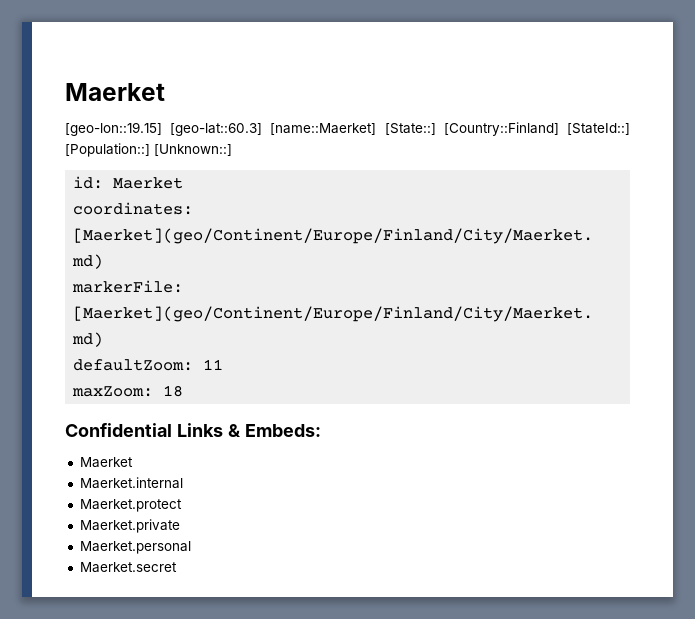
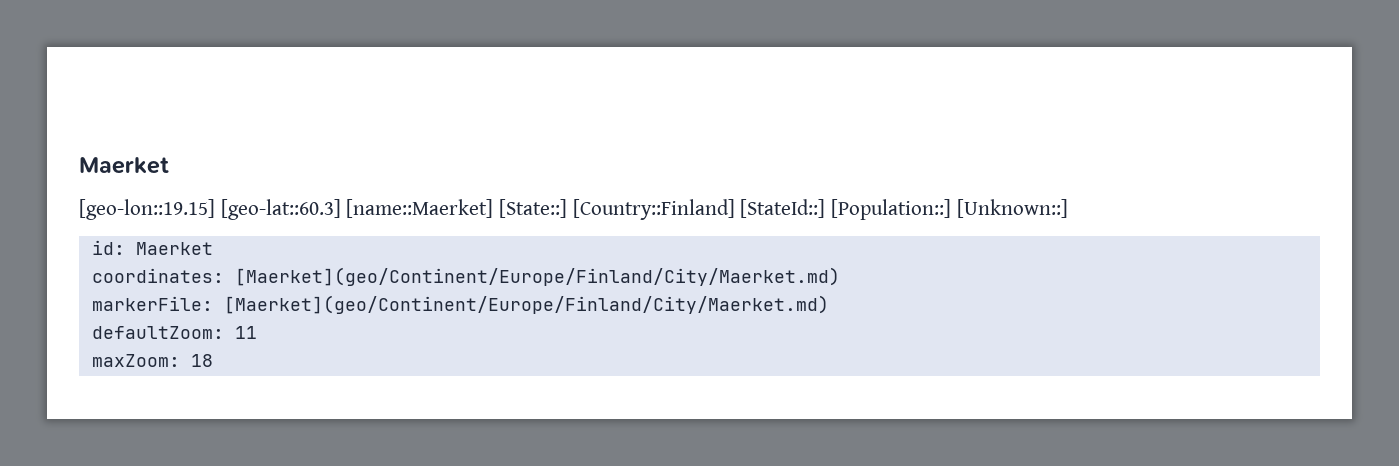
- Confidential Links & Embeds:
- Maerket
- Maerket.internal
- Maerket.protect
- Maerket.private
- Maerket.personal
- Maerket.secret

